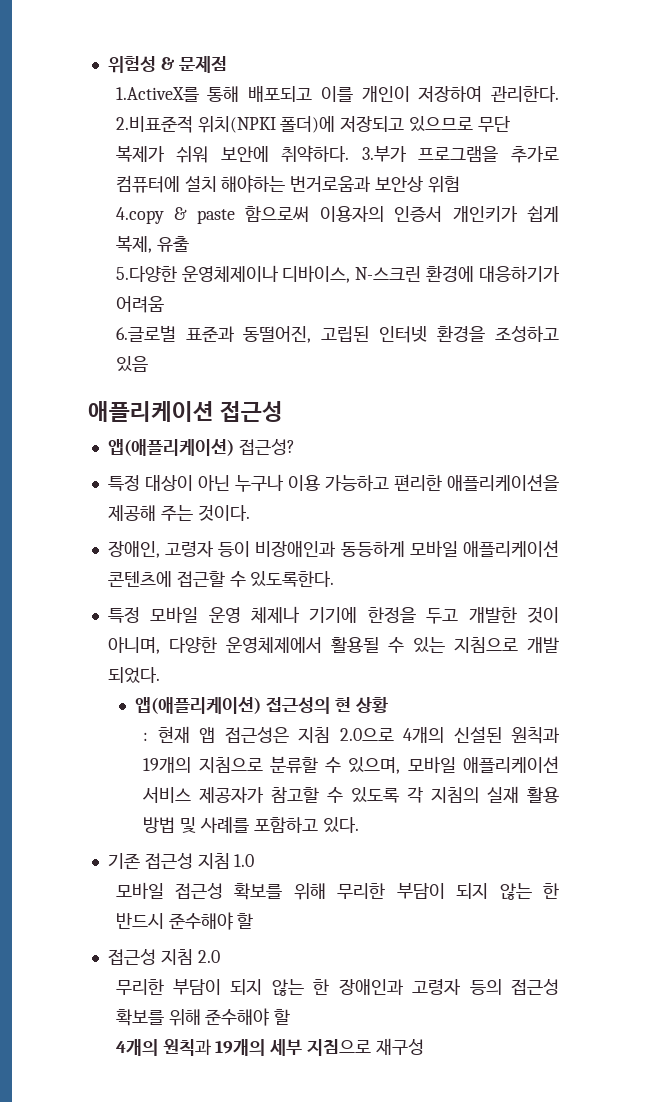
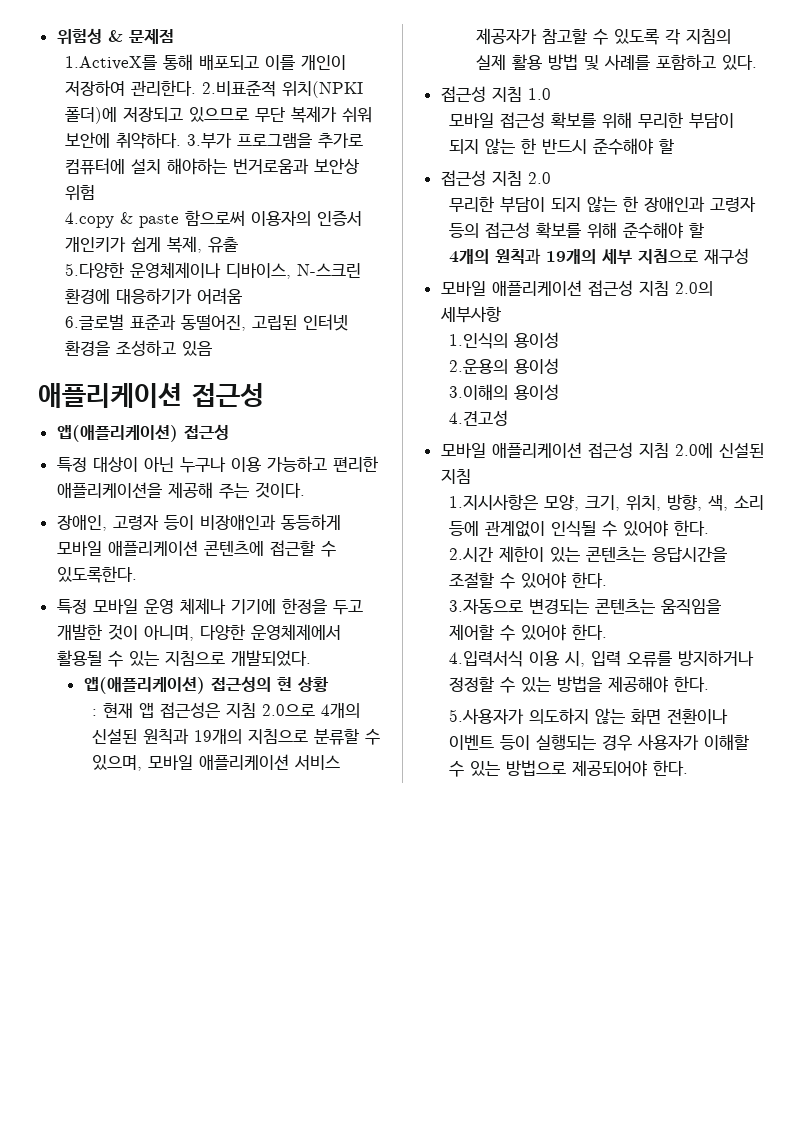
- 앱(애플리케이션) 접근성?
+ 앱(애플리케이션) 접근성
- 특정 모바일 운영 체제나 기기에 한정을 두고 개발한 것이 아니며, 다양한 운영체제에서 활용될 수 있는 지침으로 개발 되었다.
+ 특정 모바일 운영 체제나 기기에 한정을 두고 개발한 것이 아니며, 다양한 운영체제에서 활용될 수 있는 지침으로 개발되었다.
- : 현재 앱 접근성은 지침 2.0으로 4개의 신설된 원칙과 19개의 지침으로 분류할 수 있으며, 모바일 애플리케이션 서비스 제공자가 참고할 수 있도록 각 지침의 실재 활용 방법 및 사례를 포함하고 있다.
+ : 현재 앱 접근성은 지침 2.0으로 4개의 신설된 원칙과 19개의 지침으로 분류할 수 있으며, 모바일 애플리케이션 서비스 제공자가 참고할 수 있도록 각 지침의 실제 활용 방법 및 사례를 포함하고 있다.
- 기존 접근성 지침 1.0
+ 접근성 지침 1.0
+ 모바일 애플리케이션 접근성 지침 2.0의 세부사항
+ 1.인식의 용이성
+ 2.운용의 용이성
+ 3.이해의 용이성
+ 4.견고성
+ 모바일 애플리케이션 접근성 지침 2.0에 신설된 지침
+ 1.지시사항은 모양, 크기, 위치, 방향, 색, 소리 등에 관계없이 인식될 수 있어야 한다.
+ 2.시간 제한이 있는 콘텐츠는 응답시간을 조절할 수 있어야 한다.
+ 3.자동으로 변경되는 콘텐츠는 움직임을 제어할 수 있어야 한다.
+ 4.입력서식 이용 시, 입력 오류를 방지하거나 정정할 수 있는 방법을 제공해야 한다.
+ 5.사용자가 의도하지 않는 화면 전환이나 이벤트 등이 실행되는 경우 사용자가 이해할 수 있는 방법으로 제공되어야 한다.

